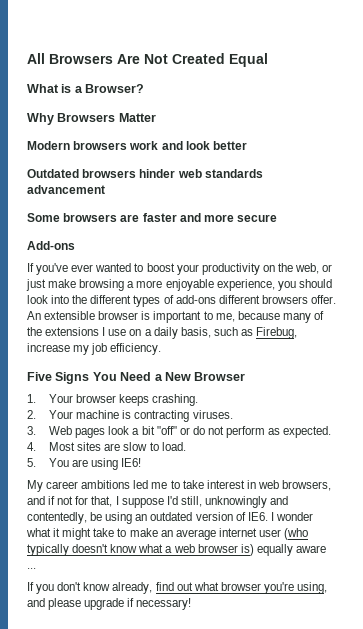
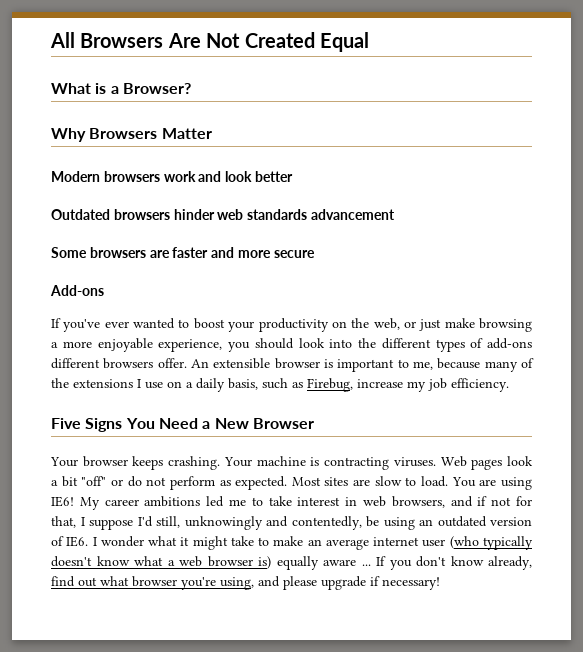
- 1. Your browser keeps crashing.
- 2. Your machine is contracting viruses.
- 3. Web pages look a bit "off" or do not perform as expected.
- 4. Most sites are slow to load.
- 5. You are using IE6!
- My career ambitions led me to take interest in web browsers, and if not for that, I suppose I'd still, unknowingly and contentedly, be using an outdated version of IE6. I wonder what it might take to make an average internet user (who typically doesn't know what a web browser is) equally aware ...
- If you don't know already, find out what browser you're using, and please upgrade if necessary!
+ Your browser keeps crashing. Your machine is contracting viruses. Web pages look a bit "off" or do not perform as expected. Most sites are slow to load. You are using IE6! My career ambitions led me to take interest in web browsers, and if not for that, I suppose I'd still, unknowingly and contentedly, be using an outdated version of IE6. I wonder what it might take to make an average internet user (who typically doesn't know what a web browser is) equally aware ... If you don't know already, find out what browser you're using, and please upgrade if necessary!

